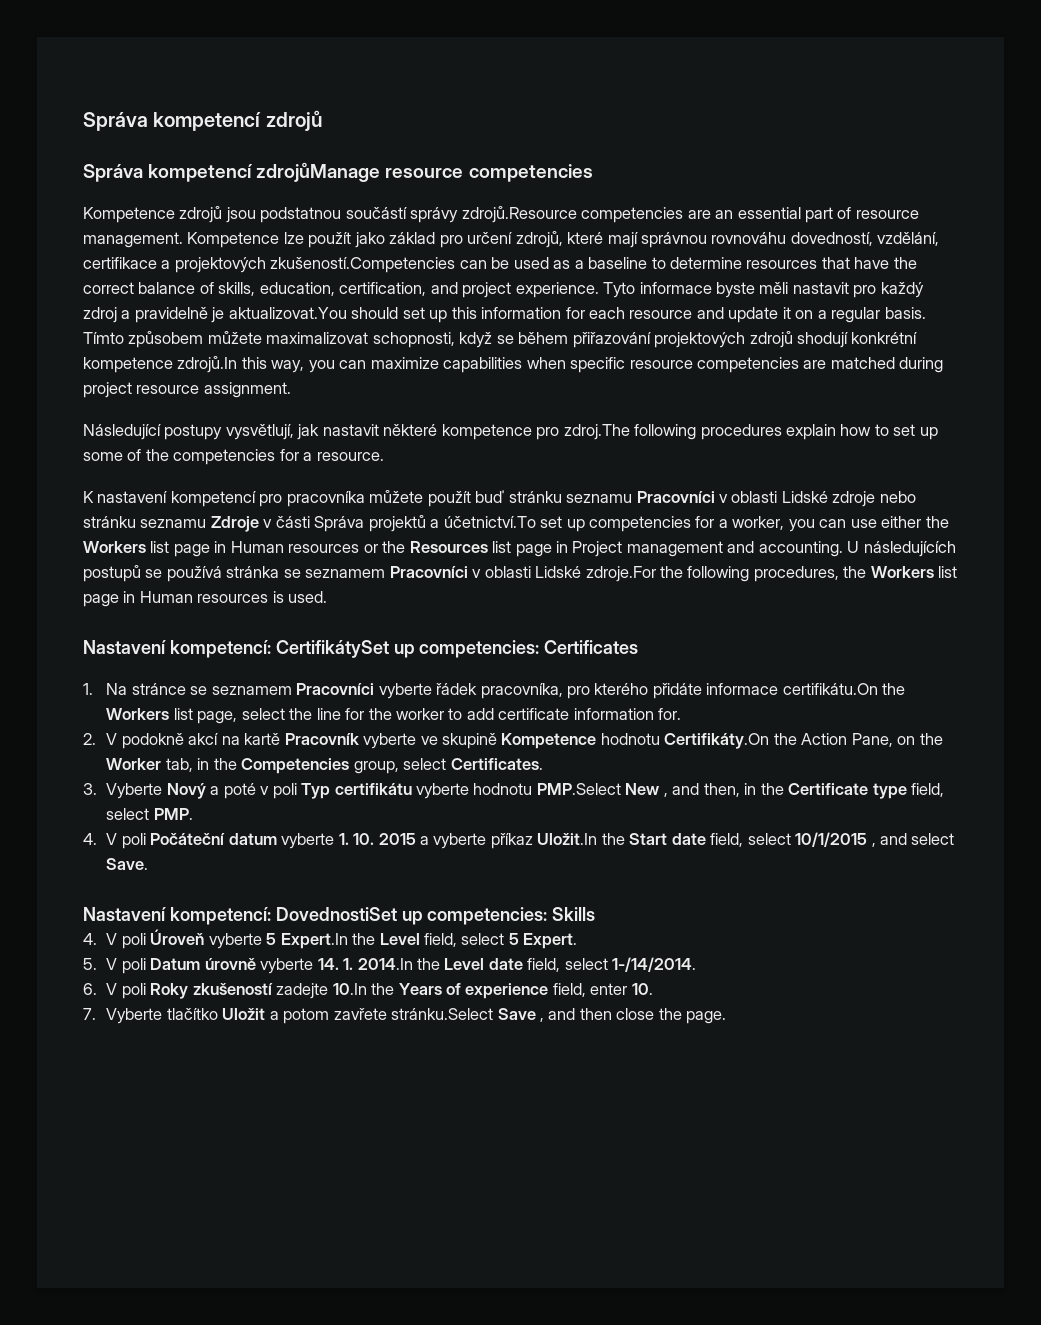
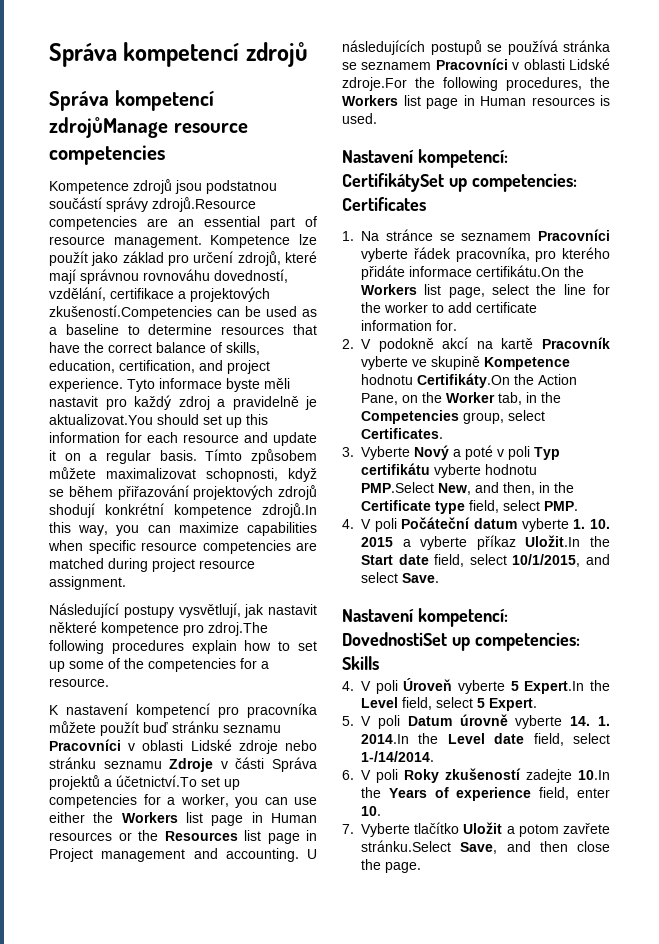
- 3. Vyberte Nový a poté v poli Typ certifikátu vyberte hodnotu PMP.Select New , and then, in the Certificate type field, select PMP.
+ 3. Vyberte Nový a poté v poli Typ certifikátu vyberte hodnotu PMP.Select New, and then, in the Certificate type field, select PMP.
- 4. V poli Počáteční datum vyberte 1. 10. 2015 a vyberte příkaz Uložit.In the Start date field, select 10/1/2015 , and select Save.
+ 4. V poli Počáteční datum vyberte 1. 10. 2015 a vyberte příkaz Uložit.In the Start date field, select 10/1/2015, and select Save.
- 7. Vyberte tlačítko Uložit a potom zavřete stránku.Select Save , and then close the page.
+ 7. Vyberte tlačítko Uložit a potom zavřete stránku.Select Save, and then close the page.

